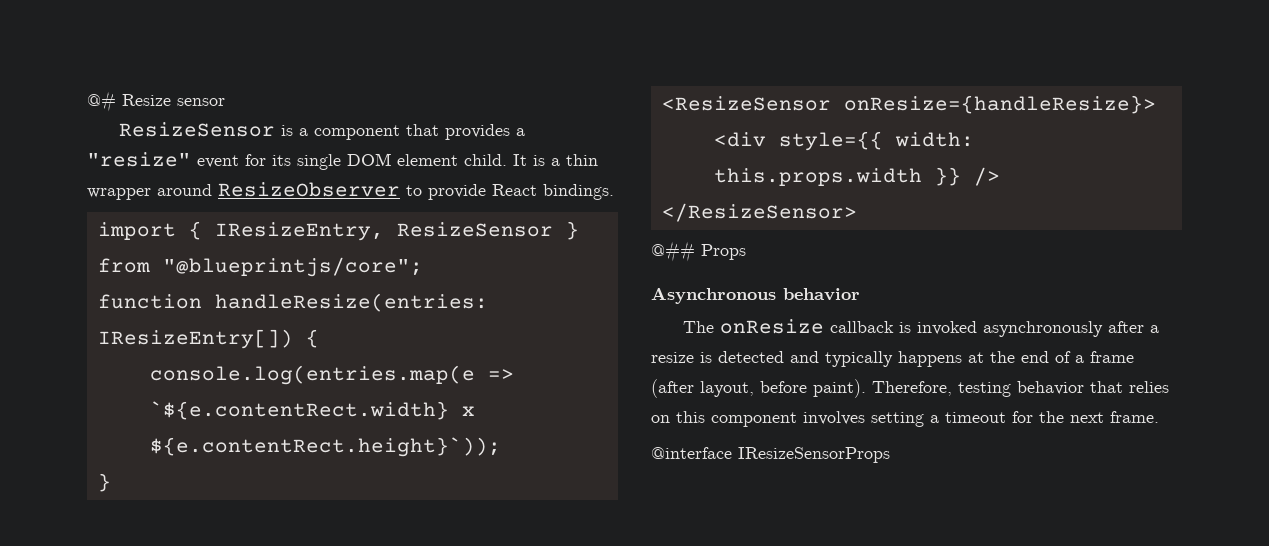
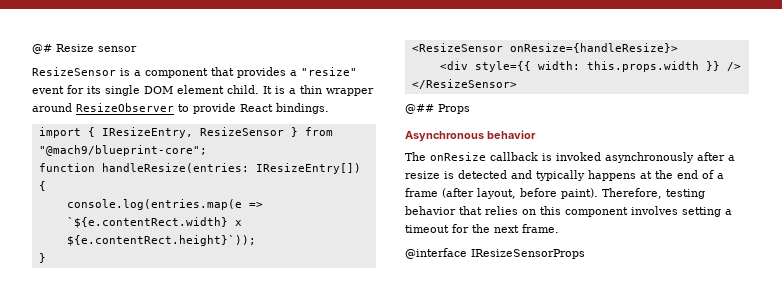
- import { IResizeEntry, ResizeSensor } from "@blueprintjs/core";
+ import { IResizeEntry, ResizeSensor } from "@mach9/blueprint-core";

